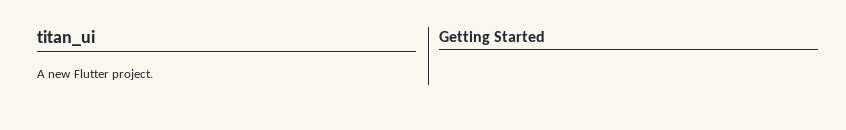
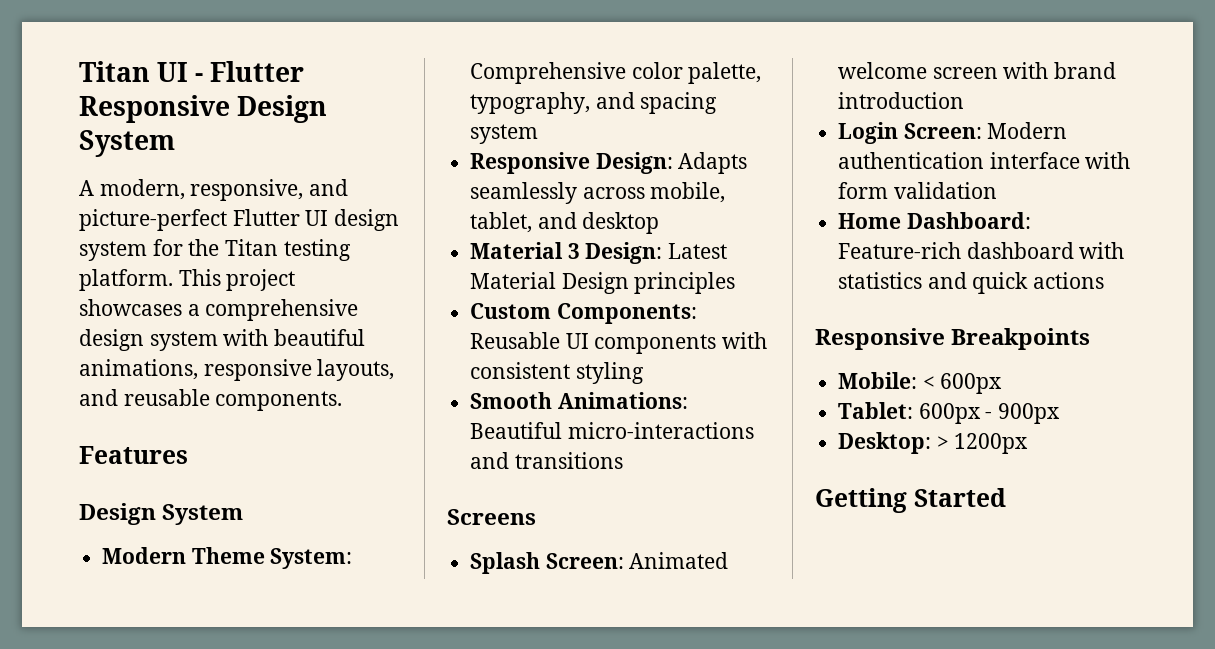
- titan_ui
- A new Flutter project.
+ Titan UI - Flutter Responsive Design System
+ A modern, responsive, and picture-perfect Flutter UI design system for the Titan testing platform. This project showcases a comprehensive design system with beautiful animations, responsive layouts, and reusable components.
+ Features
+ Design System
+ Modern Theme System: Comprehensive color palette, typography, and spacing system
+ Responsive Design: Adapts seamlessly across mobile, tablet, and desktop
+ Material 3 Design: Latest Material Design principles
+ Custom Components: Reusable UI components with consistent styling
+ Smooth Animations: Beautiful micro-interactions and transitions
+ Screens
+ Splash Screen: Animated welcome screen with brand introduction
+ Login Screen: Modern authentication interface with form validation
+ Home Dashboard: Feature-rich dashboard with statistics and quick actions
+ Responsive Breakpoints
+ Mobile: < 600px
+ Tablet: 600px - 900px
+ Desktop: > 1200px

